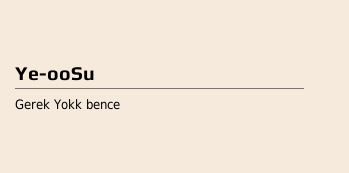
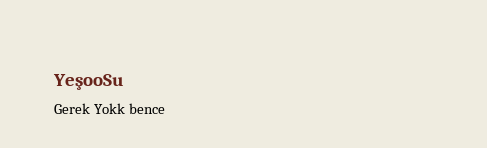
- Ye-ooSu
+ YeşooSu

